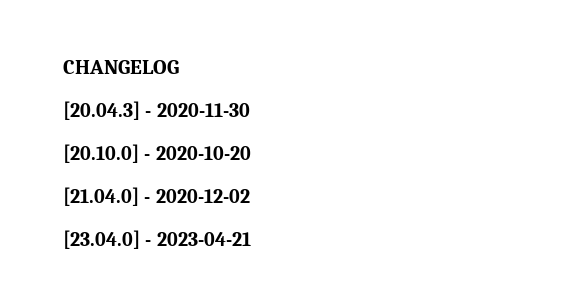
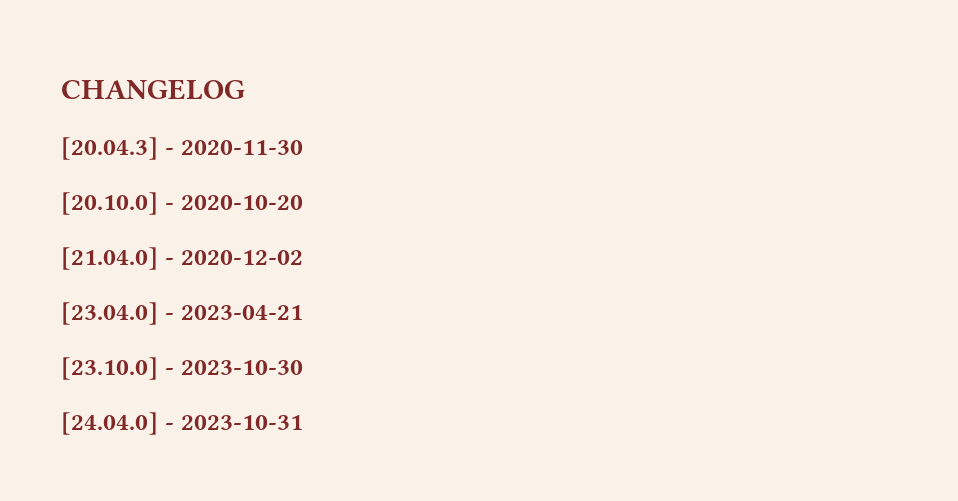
+ [23.10.0] - 2023-10-30
+ [24.04.0] - 2023-10-31

